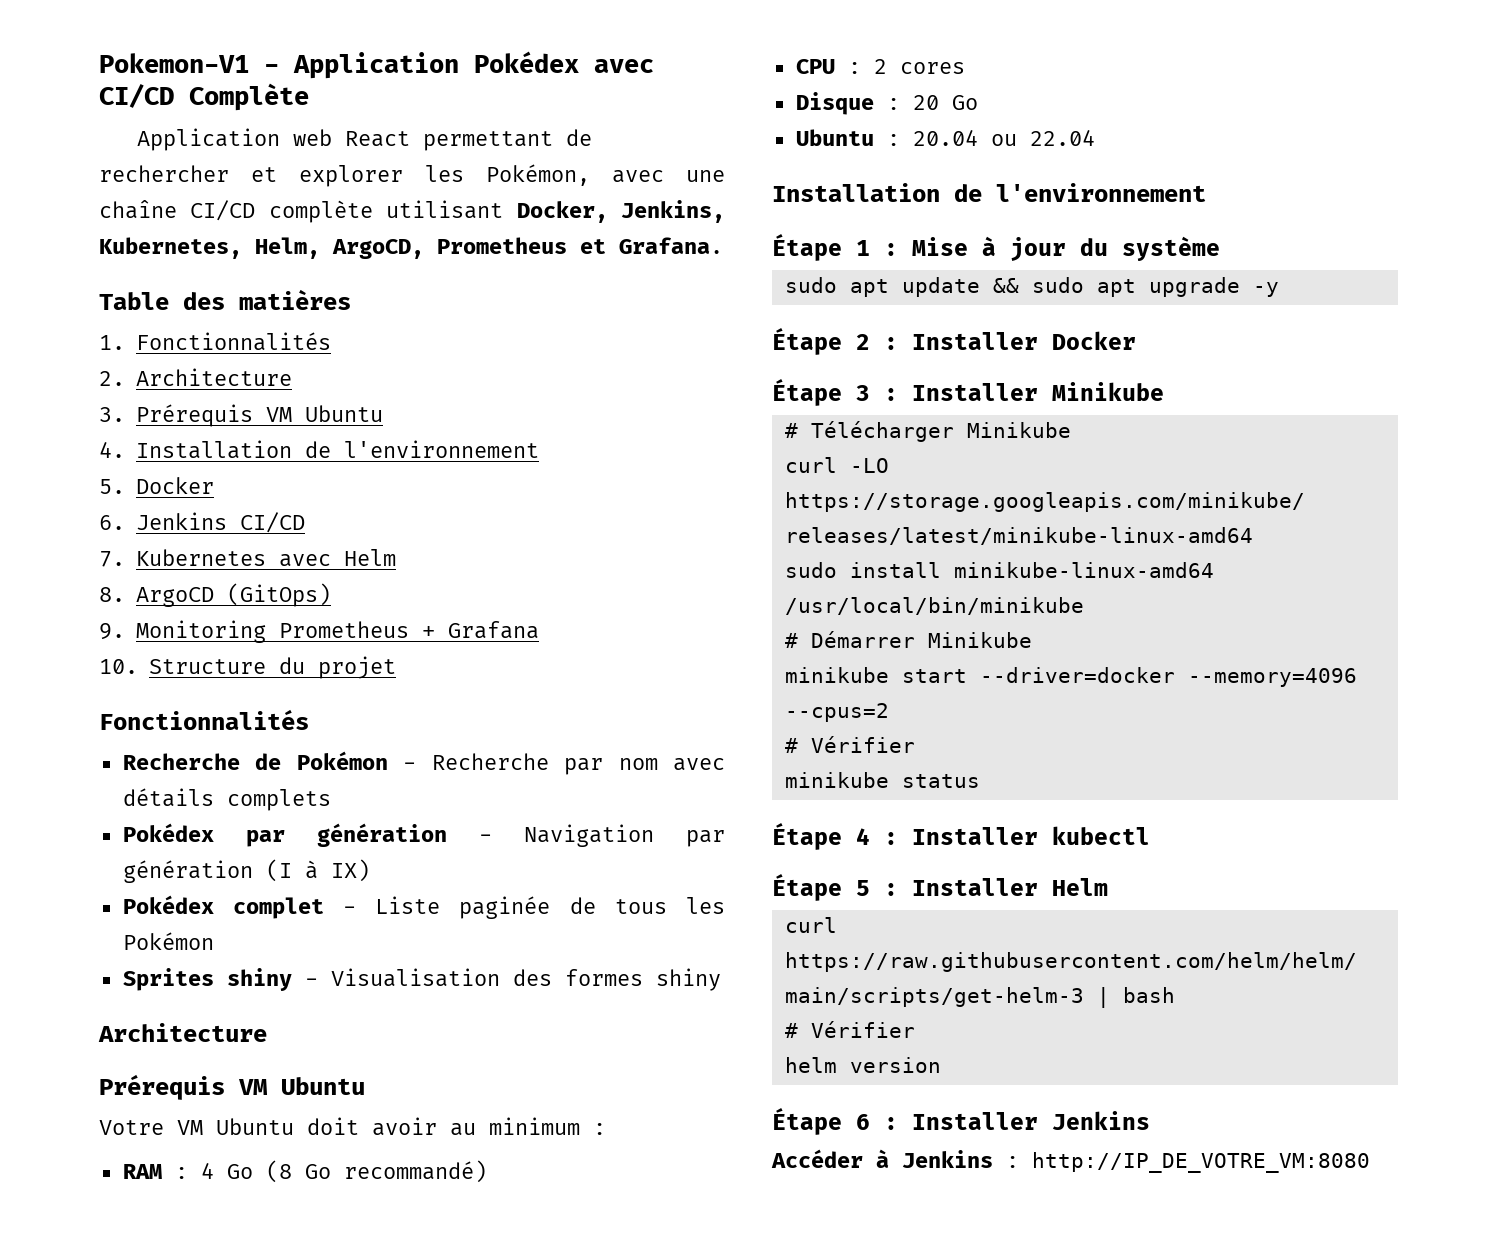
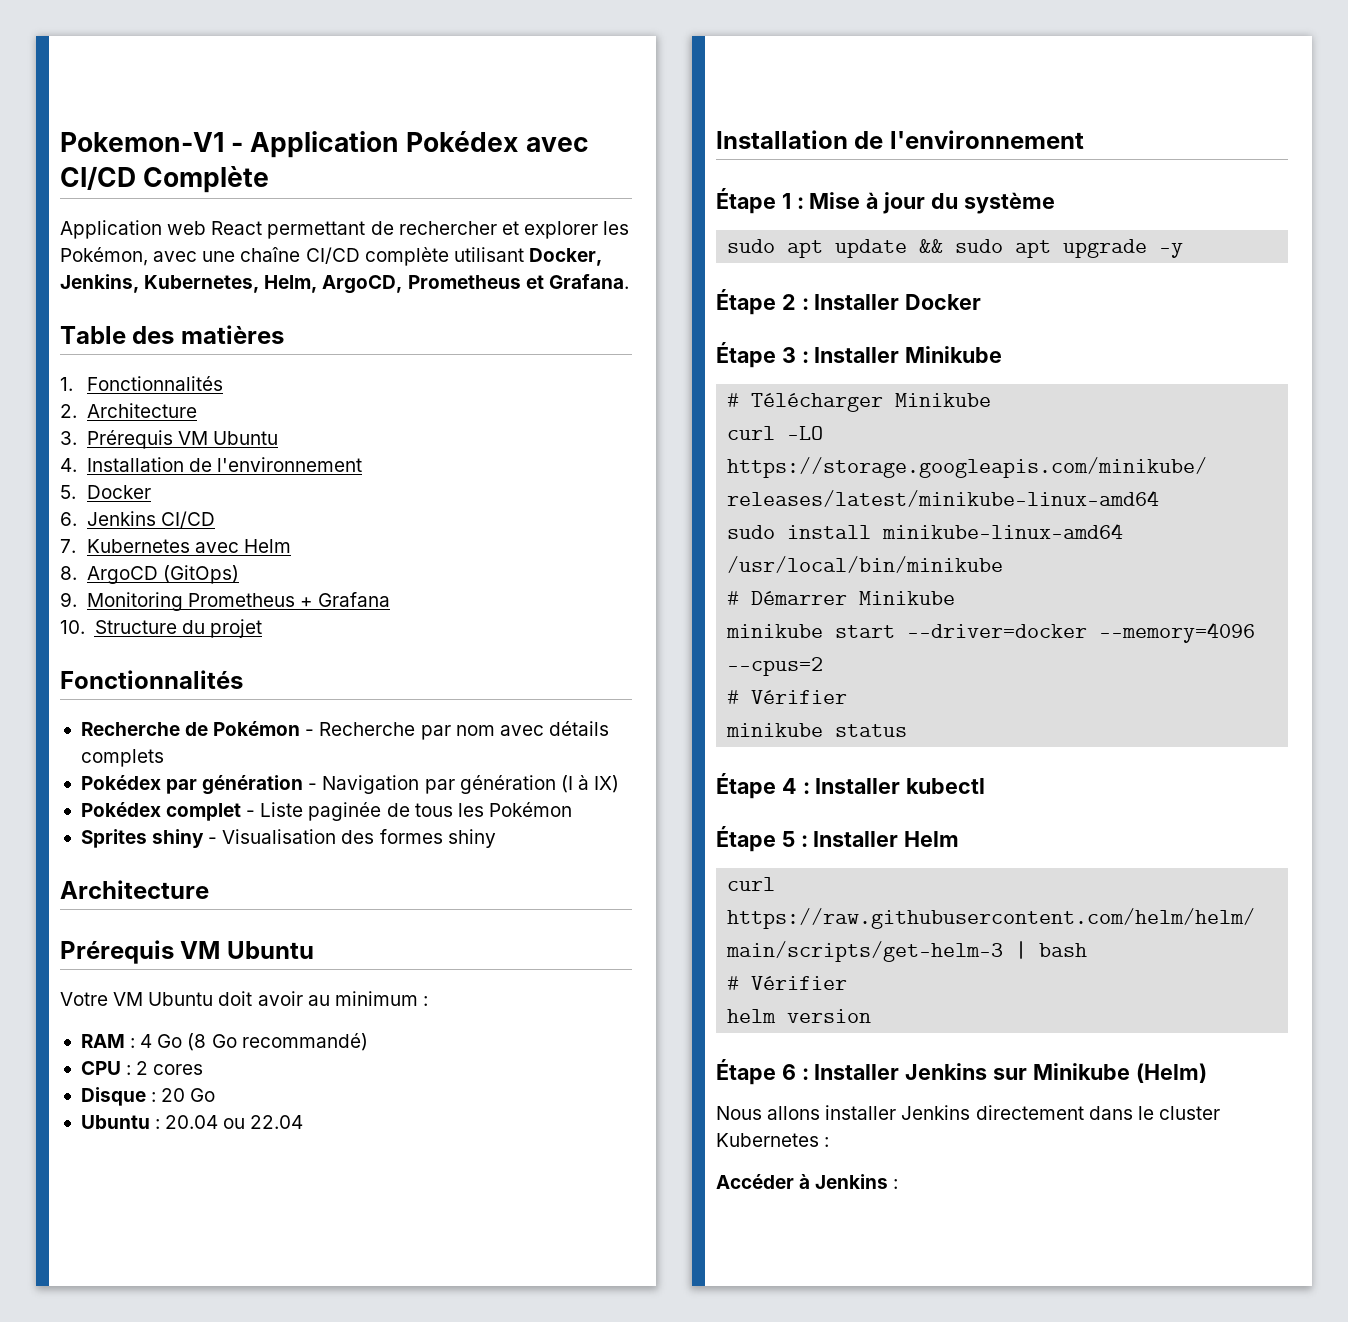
- Étape 6 : Installer Jenkins
+ Étape 6 : Installer Jenkins sur Minikube (Helm)
+ Nous allons installer Jenkins directement dans le cluster Kubernetes :
- Accéder à Jenkins : http://IP_DE_VOTRE_VM:8080
+ Accéder à Jenkins :

